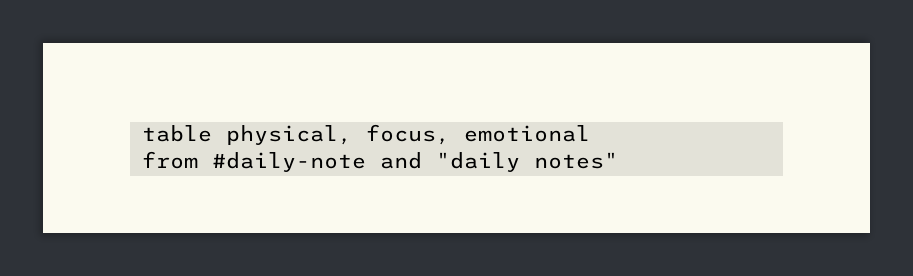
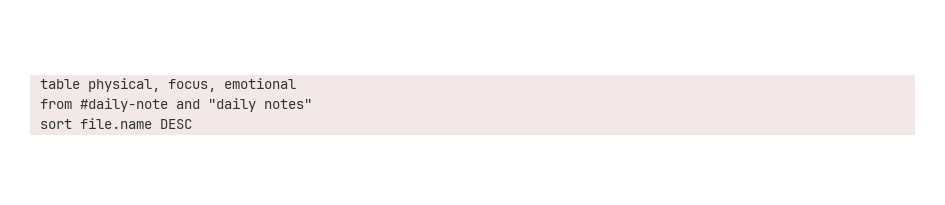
+ sort file.name DESC

